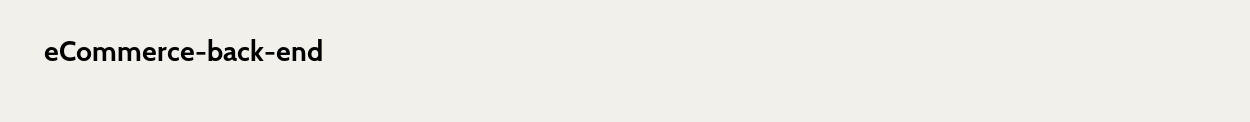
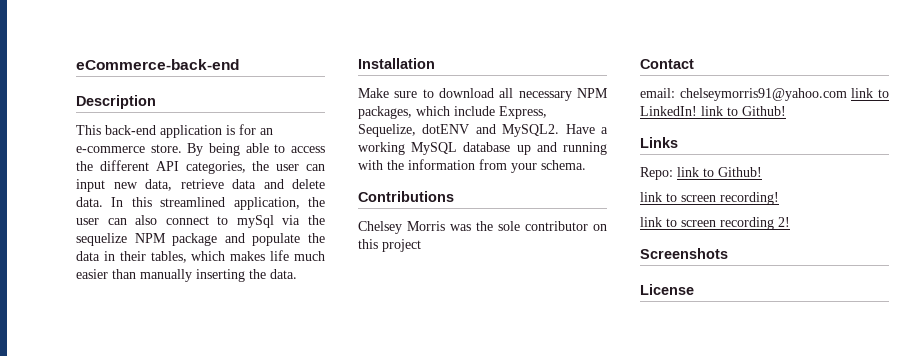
+ Description
+ This back-end application is for an e-commerce store. By being able to access the different API categories, the user can input new data, retrieve data and delete data. In this streamlined application, the user can also connect to mySql via the sequelize NPM package and populate the data in their tables, which makes life much easier than manually inserting the data.
+ Installation
+ Make sure to download all necessary NPM packages, which include Express, Sequelize, dotENV and MySQL2. Have a working MySQL database up and running with the information from your schema.
+ Contributions
+ Chelsey Morris was the sole contributor on this project
+ Contact
+ email: chelseymorris91@yahoo.com link to LinkedIn! link to Github!
+ Links
+ Repo: link to Github!
+ link to screen recording!
+ link to screen recording 2!
+ Screenshots
+ License

